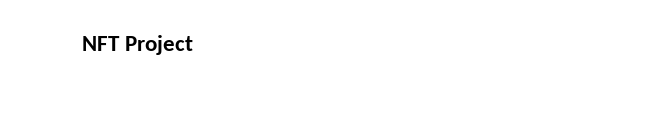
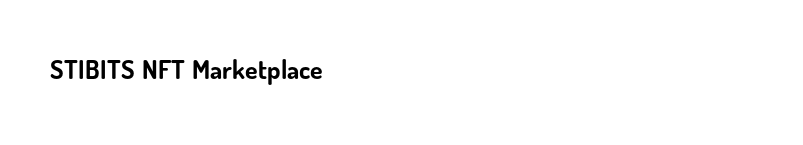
- NFT Project
+ STIBITS NFT Marketplace

